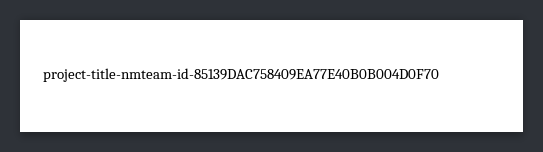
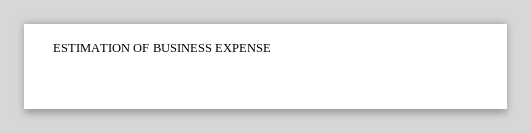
- project-title-nmteam-id-85139DAC758409EA77E40B0B004D0F70
+ ESTIMATION OF BUSINESS EXPENSE

